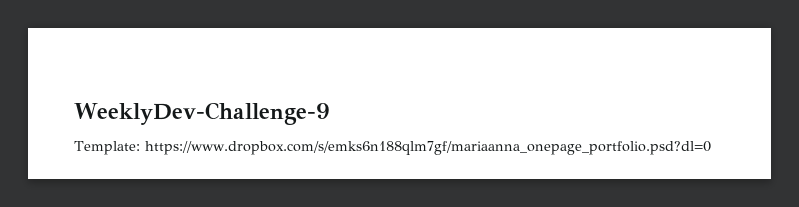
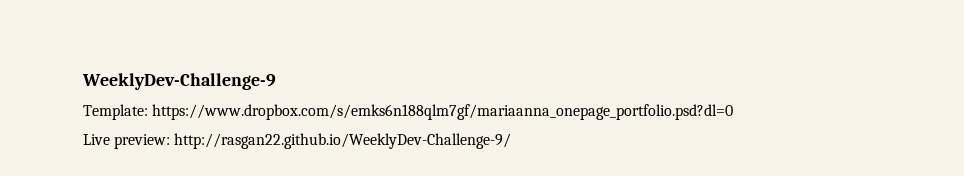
+ Live preview: http://rasgan22.github.io/WeeklyDev-Challenge-9/

